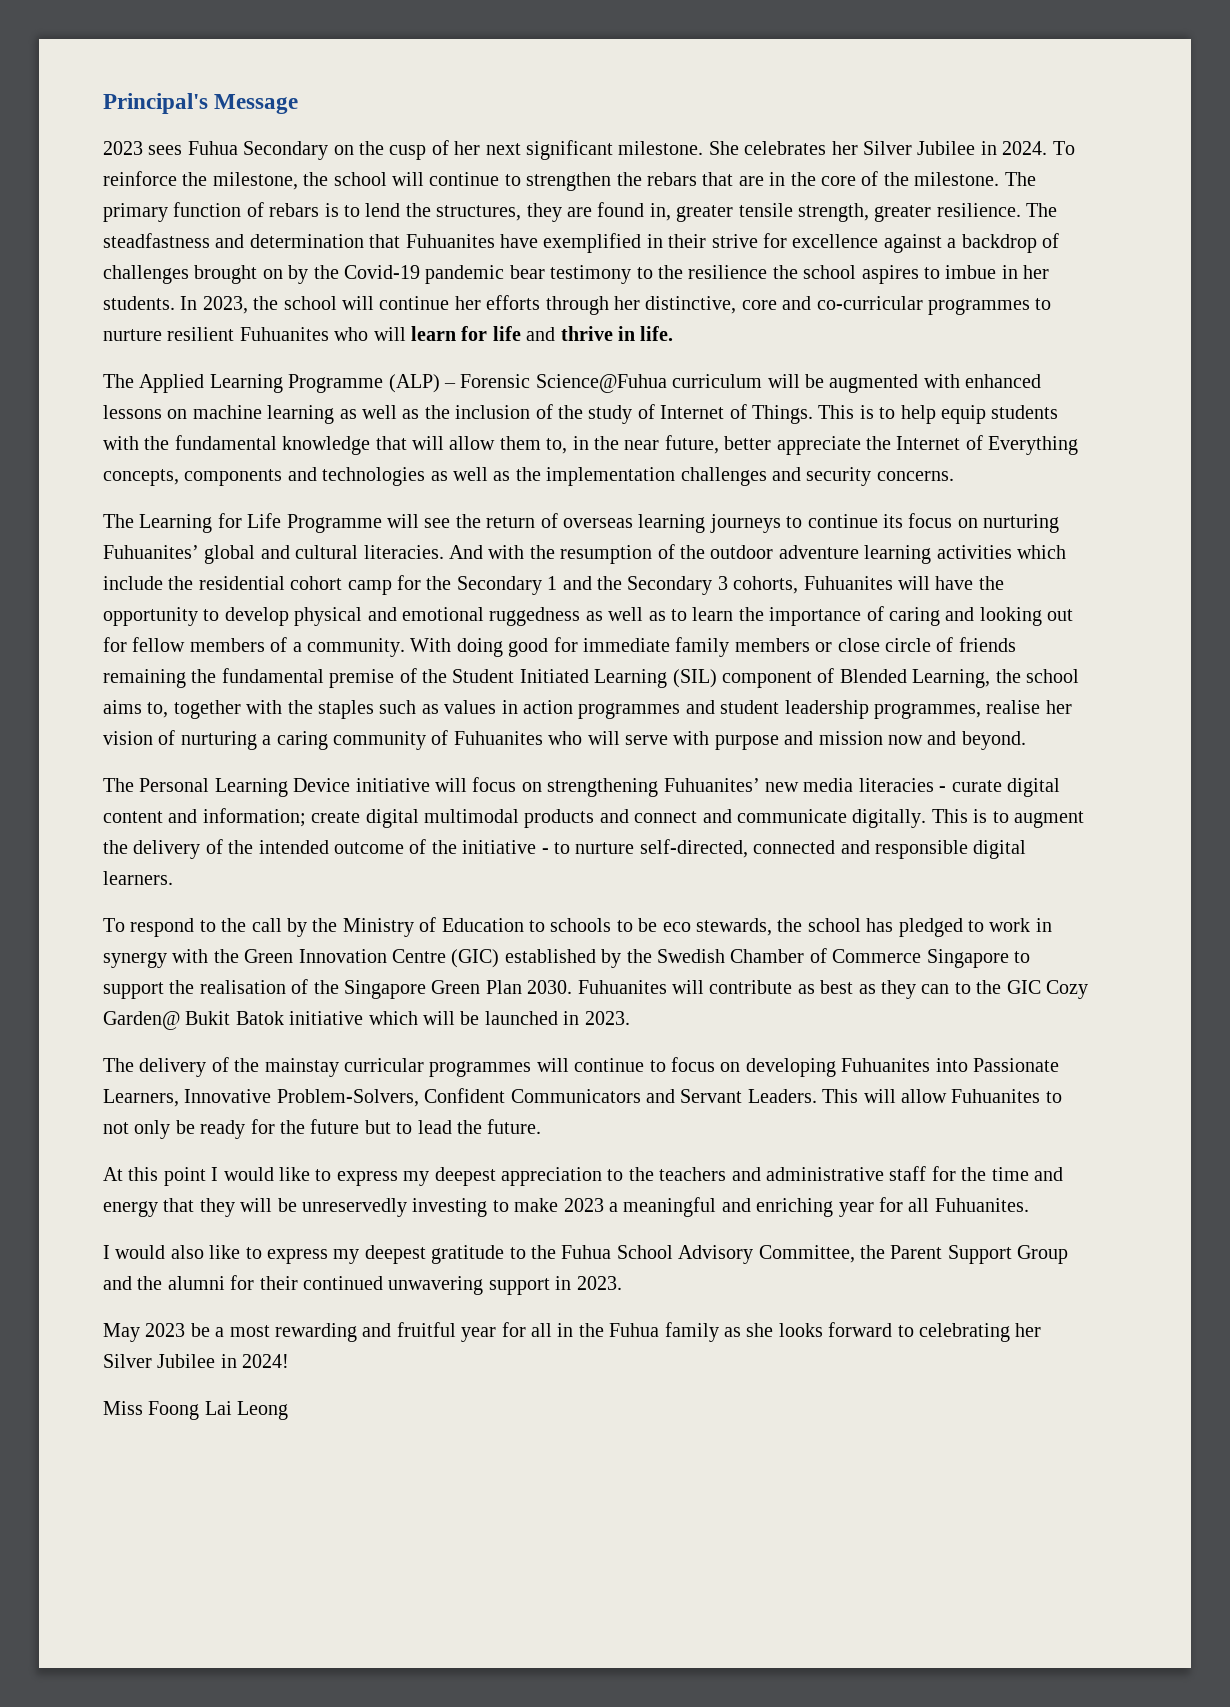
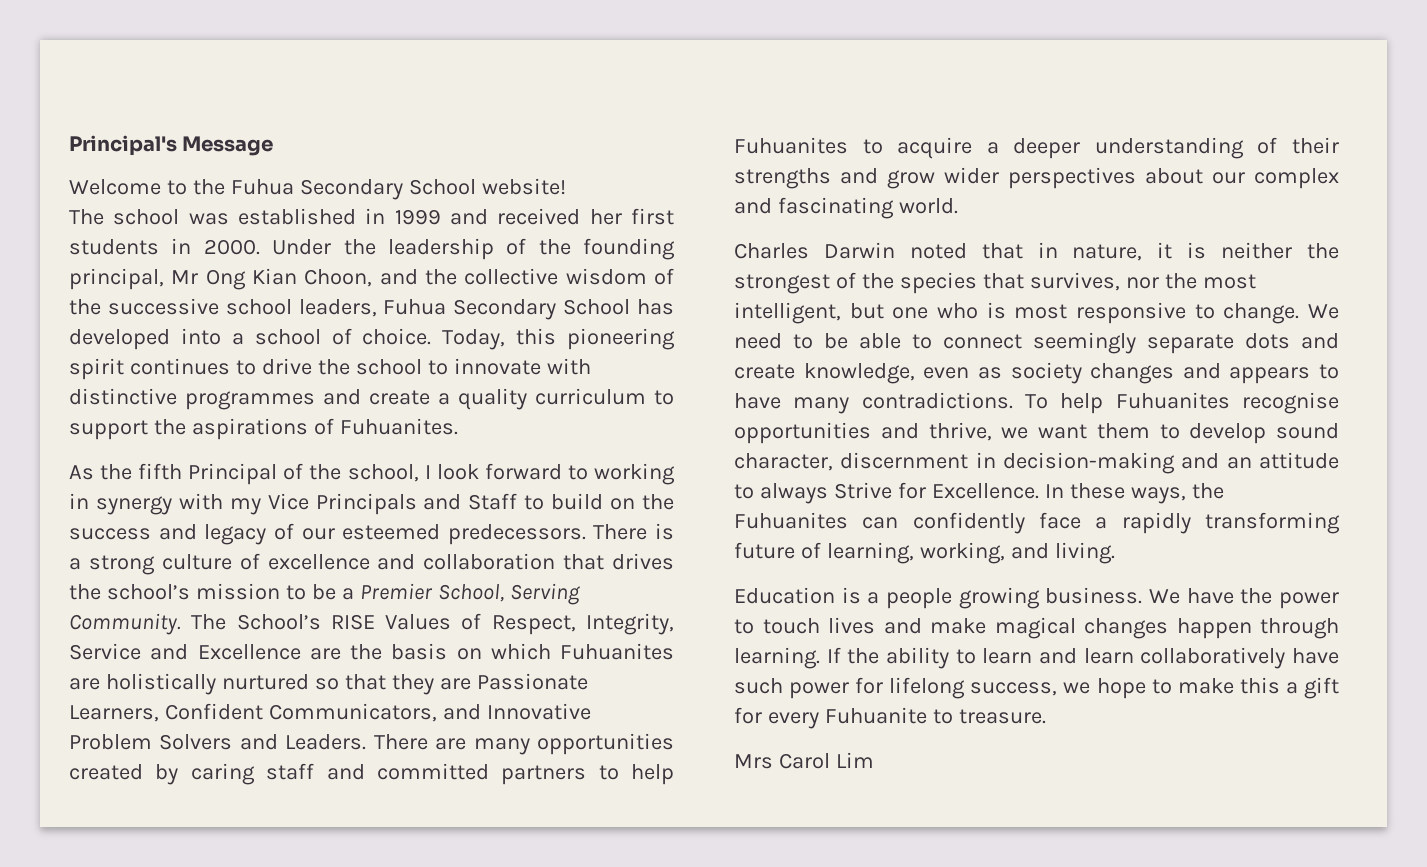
- 2023 sees Fuhua Secondary on the cusp of her next significant milestone. She celebrates her Silver Jubilee in 2024. To reinforce the milestone, the school will continue to strengthen the rebars that are in the core of the milestone. The primary function of rebars is to lend the structures, they are found in, greater tensile strength, greater resilience. The steadfastness and determination that Fuhuanites have exemplified in their strive for excellence against a backdrop of challenges brought on by the Covid-19 pandemic bear testimony to the resilience the school aspires to imbue in her students. In 2023, the school will continue her efforts through her distinctive, core and co-curricular programmes to nurture resilient Fuhuanites who will learn for life and thrive in life.
- The Applied Learning Programme (ALP) – Forensic Science@Fuhua curriculum will be augmented with enhanced lessons on machine learning as well as the inclusion of the study of Internet of Things. This is to help equip students with the fundamental knowledge that will allow them to, in the near future, better appreciate the Internet of Everything concepts, components and technologies as well as the implementation challenges and security concerns.
- The Learning for Life Programme will see the return of overseas learning journeys to continue its focus on nurturing Fuhuanites’ global and cultural literacies. And with the resumption of the outdoor adventure learning activities which include the residential cohort camp for the Secondary 1 and the Secondary 3 cohorts, Fuhuanites will have the opportunity to develop physical and emotional ruggedness as well as to learn the importance of caring and looking out for fellow members of a community. With doing good for immediate family members or close circle of friends remaining the fundamental premise of the Student Initiated Learning (SIL) component of Blended Learning, the school aims to, together with the staples such as values in action programmes and student leadership programmes, realise her vision of nurturing a caring community of Fuhuanites who will serve with purpose and mission now and beyond.
- The Personal Learning Device initiative will focus on strengthening Fuhuanites’ new media literacies - curate digital content and information; create digital multimodal products and connect and communicate digitally. This is to augment the delivery of the intended outcome of the initiative - to nurture self-directed, connected and responsible digital learners.
- To respond to the call by the Ministry of Education to schools to be eco stewards, the school has pledged to work in synergy with the Green Innovation Centre (GIC) established by the Swedish Chamber of Commerce Singapore to support the realisation of the Singapore Green Plan 2030. Fuhuanites will contribute as best as they can to the GIC Cozy Garden@ Bukit Batok initiative which will be launched in 2023.
- The delivery of the mainstay curricular programmes will continue to focus on developing Fuhuanites into Passionate Learners, Innovative Problem-Solvers, Confident Communicators and Servant Leaders. This will allow Fuhuanites to not only be ready for the future but to lead the future.
- At this point I would like to express my deepest appreciation to the teachers and administrative staff for the time and energy that they will be unreservedly investing to make 2023 a meaningful and enriching year for all Fuhuanites.
- I would also like to express my deepest gratitude to the Fuhua School Advisory Committee, the Parent Support Group and the alumni for their continued unwavering support in 2023.
- May 2023 be a most rewarding and fruitful year for all in the Fuhua family as she looks forward to celebrating her Silver Jubilee in 2024!
- Miss Foong Lai Leong
+ Welcome to the Fuhua Secondary School website!
+ The school was established in 1999 and received her first students in 2000. Under the leadership of the founding principal, Mr Ong Kian Choon, and the collective wisdom of the successive school leaders, Fuhua Secondary School has developed into a school of choice. Today, this pioneering spirit continues to drive the school to innovate with distinctive programmes and create a quality curriculum to support the aspirations of Fuhuanites.
+ As the fifth Principal of the school, I look forward to working in synergy with my Vice Principals and Staff to build on the success and legacy of our esteemed predecessors. There is a strong culture of excellence and collaboration that drives the school’s mission to be a Premier School, Serving Community. The School’s RISE Values of Respect, Integrity, Service and Excellence are the basis on which Fuhuanites are holistically nurtured so that they are Passionate Learners, Confident Communicators, and Innovative Problem Solvers and Leaders. There are many opportunities created by caring staff and committed partners to help Fuhuanites to acquire a deeper understanding of their strengths and grow wider perspectives about our complex and fascinating world.
+ Charles Darwin noted that in nature, it is neither the strongest of the species that survives, nor the most intelligent, but one who is most responsive to change. We need to be able to connect seemingly separate dots and create knowledge, even as society changes and appears to have many contradictions. To help Fuhuanites recognise opportunities and thrive, we want them to develop sound character, discernment in decision-making and an attitude to always Strive for Excellence. In these ways, the Fuhuanites can confidently face a rapidly transforming future of learning, working, and living.
+ Education is a people growing business. We have the power to touch lives and make magical changes happen through learning. If the ability to learn and learn collaboratively have such power for lifelong success, we hope to make this a gift for every Fuhuanite to treasure.
+ Mrs Carol Lim

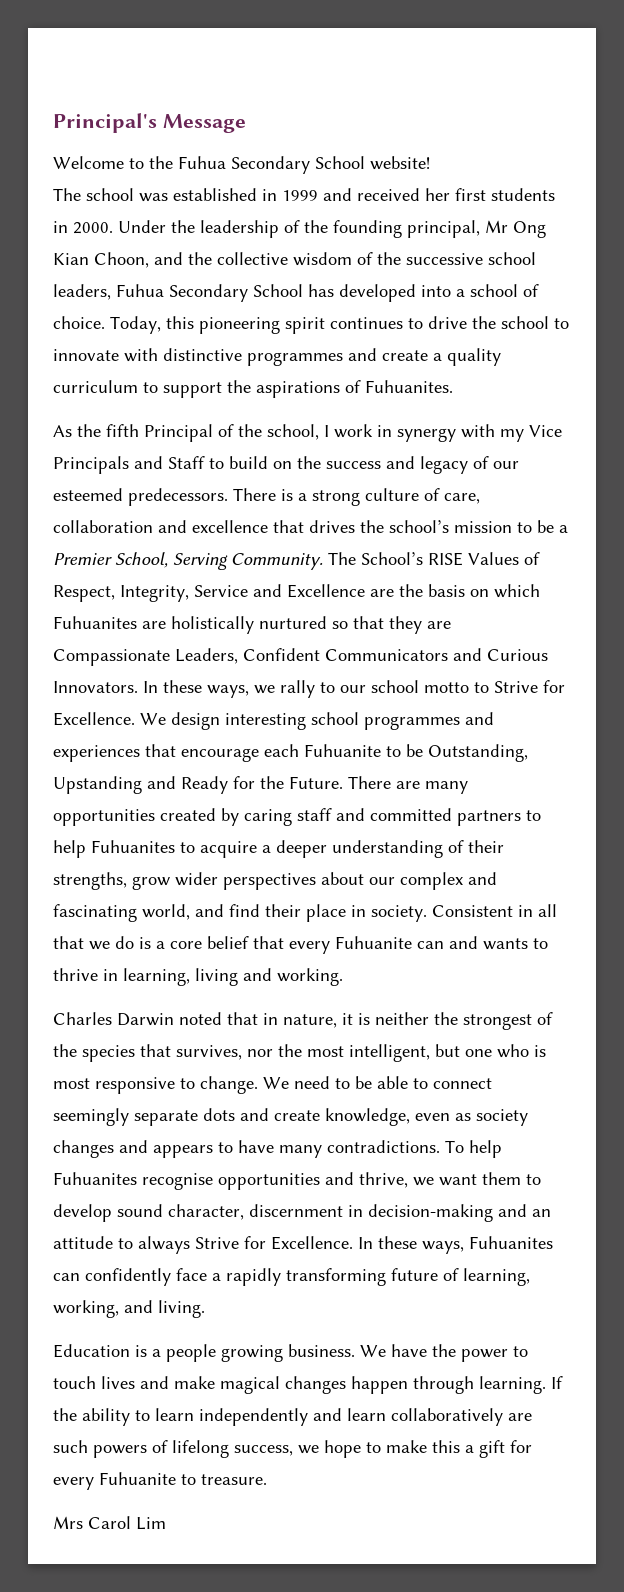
- As the fifth Principal of the school, I look forward to working in synergy with my Vice Principals and Staff to build on the success and legacy of our esteemed predecessors.
+ As the fifth Principal of the school, I work in synergy with my Vice Principals and Staff to build on the success and legacy of our esteemed predecessors.
- There is a strong culture of excellence and collaboration that drives the school’s mission to be a Premier School, Serving Community.
+ There is a strong culture of care, collaboration and excellence that drives the school’s mission to be a Premier School, Serving Community.
- The School’s RISE Values of Respect, Integrity, Service and Excellence are the basis on which Fuhuanites are holistically nurtured so that they are Passionate Learners, Confident Communicators, and Innovative Problem Solvers and Leaders.
+ The School’s RISE Values of Respect, Integrity, Service and Excellence are the basis on which Fuhuanites are holistically nurtured so that they are Compassionate Leaders, Confident Communicators and Curious Innovators. In these ways, we rally to our school motto to Strive for Excellence. We design interesting school programmes and experiences that encourage each Fuhuanite to be Outstanding, Upstanding and Ready for the Future.
- There are many opportunities created by caring staff and committed partners to help Fuhuanites to acquire a deeper understanding of their strengths and grow wider perspectives about our complex and fascinating world.
+ There are many opportunities created by caring staff and committed partners to help Fuhuanites to acquire a deeper understanding of their strengths, grow wider perspectives about our complex and fascinating world, and find their place in society. Consistent in all that we do is a core belief that every Fuhuanite can and wants to thrive in learning, living and working.
- In these ways, the Fuhuanites can confidently face a rapidly transforming future of learning, working, and living.
+ In these ways, Fuhuanites can confidently face a rapidly transforming future of learning, working, and living.
- If the ability to learn and learn collaboratively have such power for lifelong success, we hope to make this a gift for every Fuhuanite to treasure.
+ If the ability to learn independently and learn collaboratively are such powers of lifelong success, we hope to make this a gift for every Fuhuanite to treasure.

